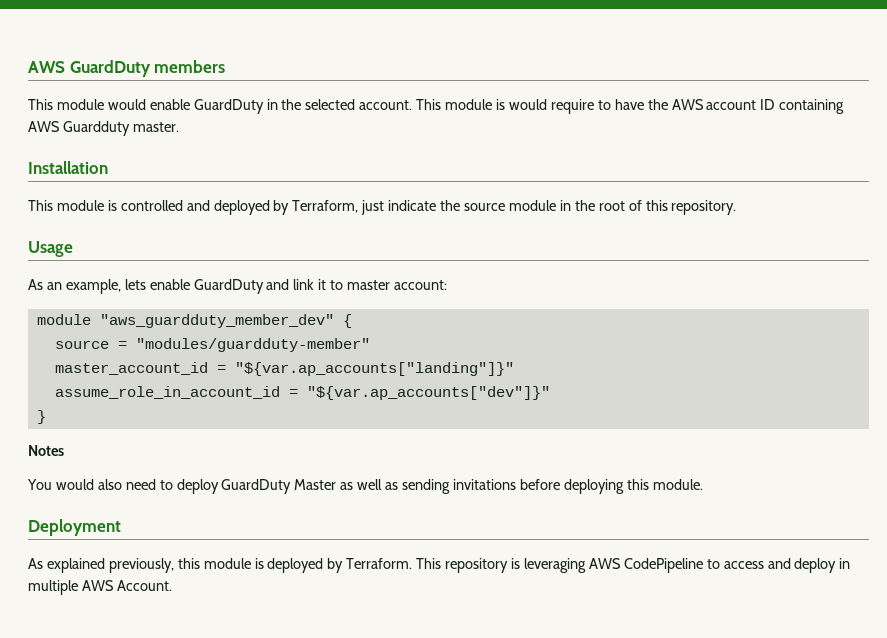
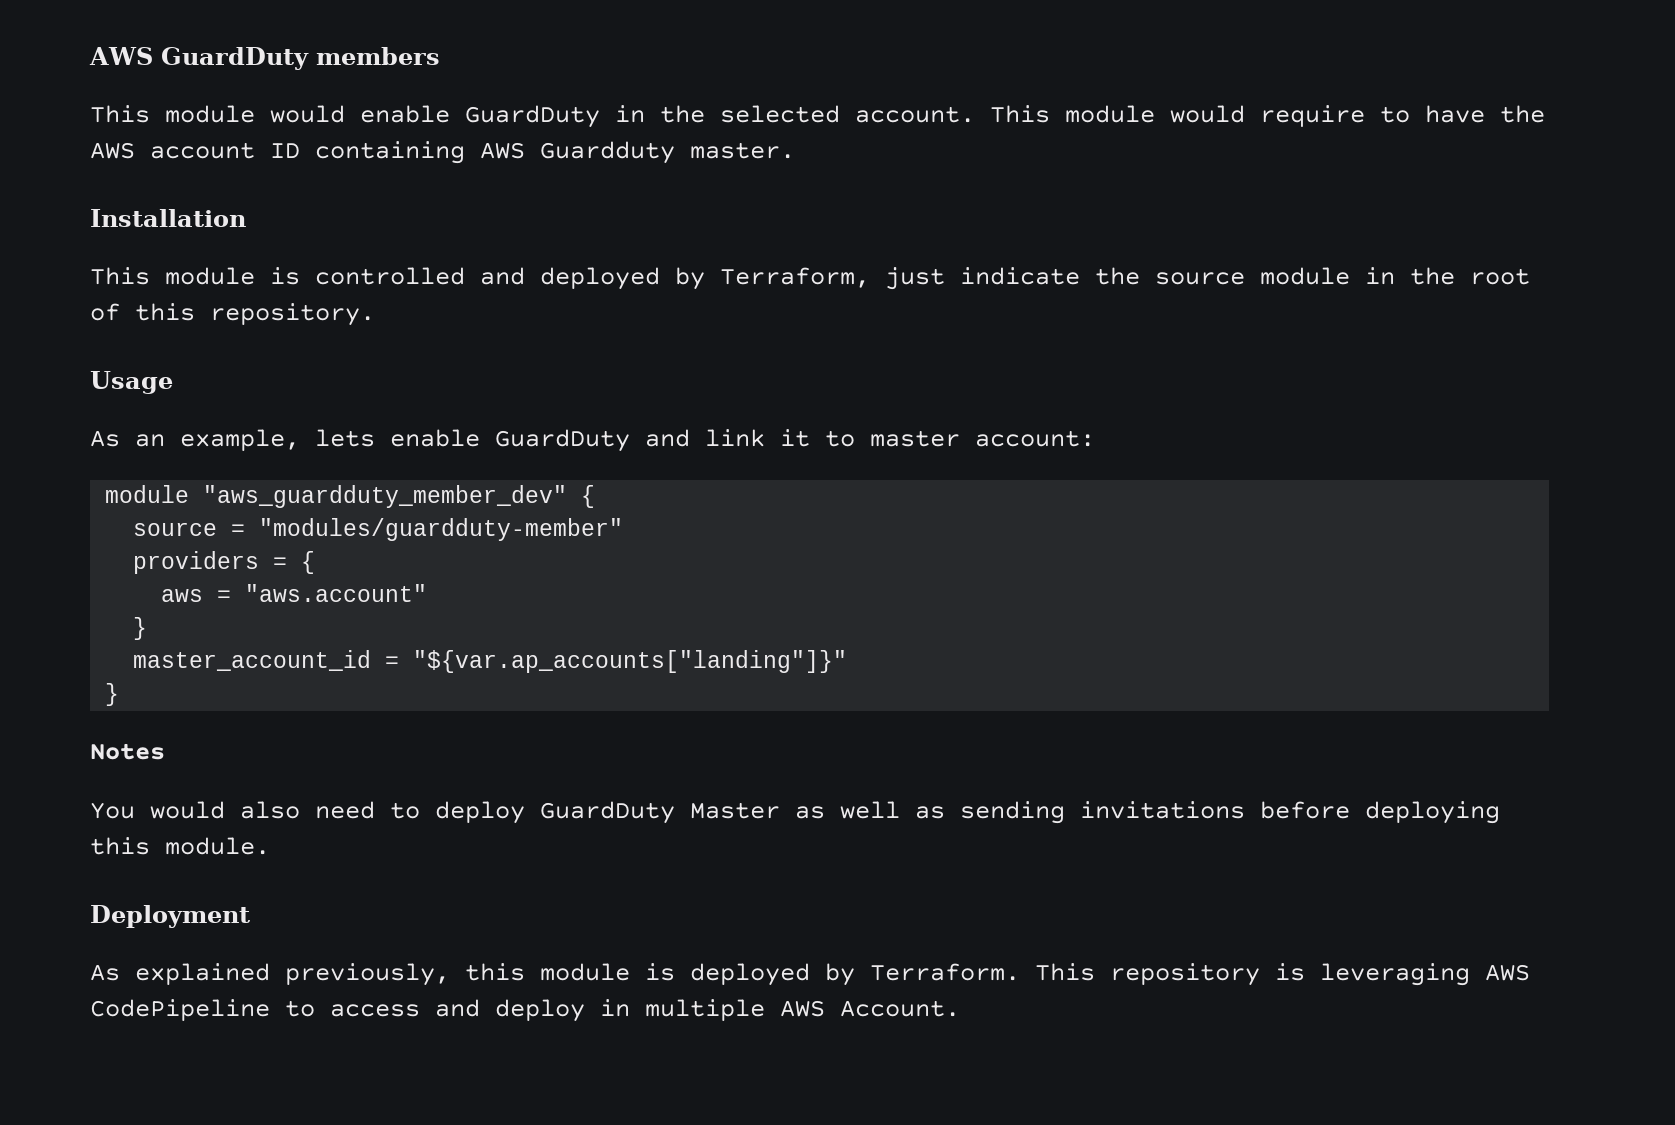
- This module is would require to have the AWS account ID containing AWS Guardduty master.
+ This module would require to have the AWS account ID containing AWS Guardduty master.
+ providers = {
+ aws = "aws.account"
+ }
- assume_role_in_account_id = "${var.ap_accounts["dev"]}"

